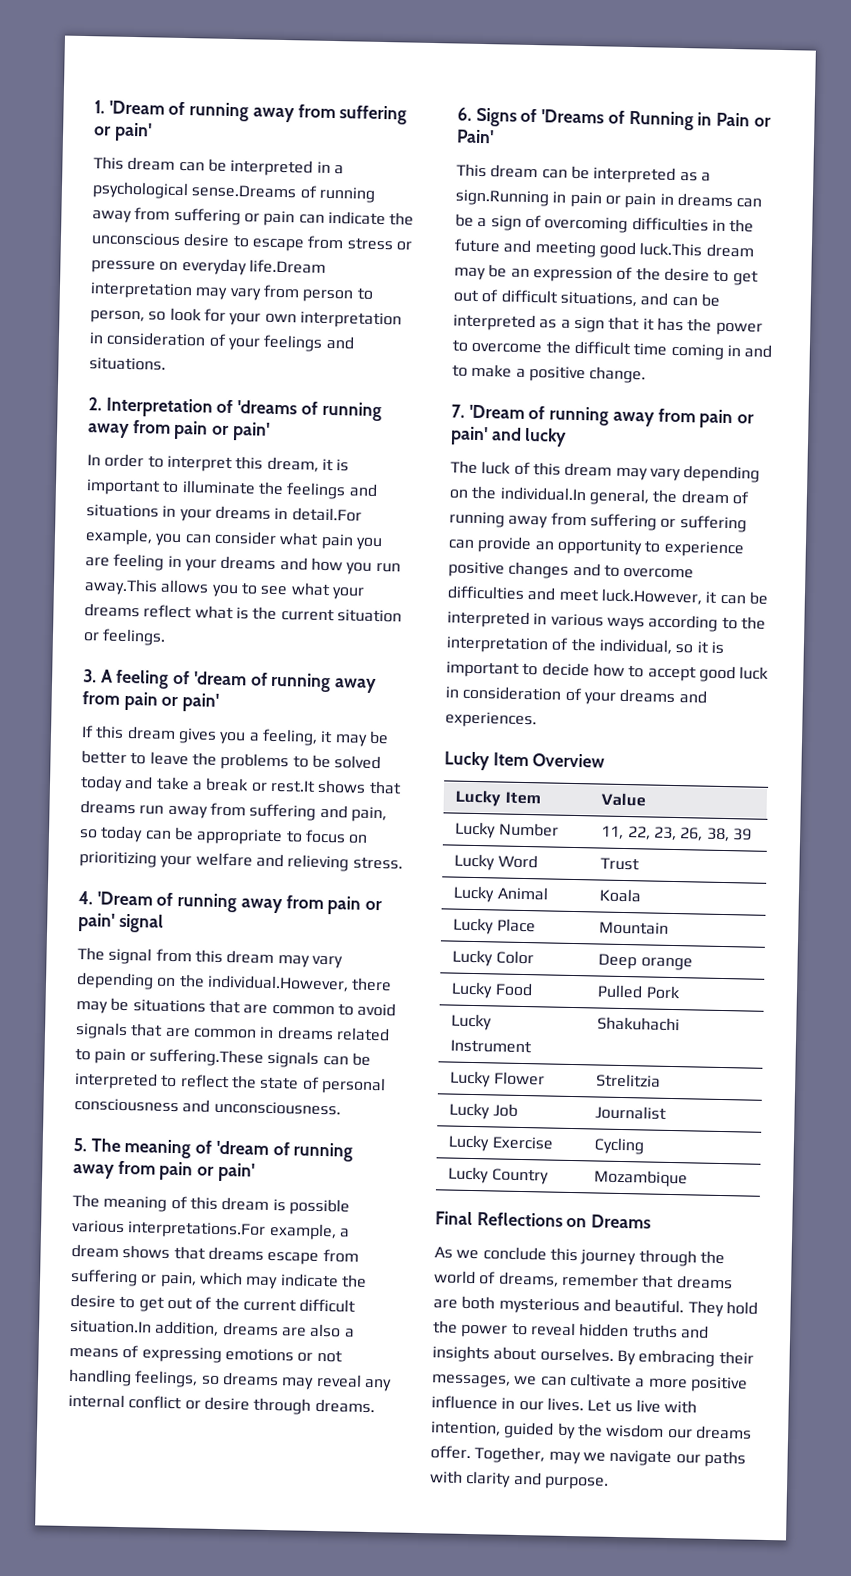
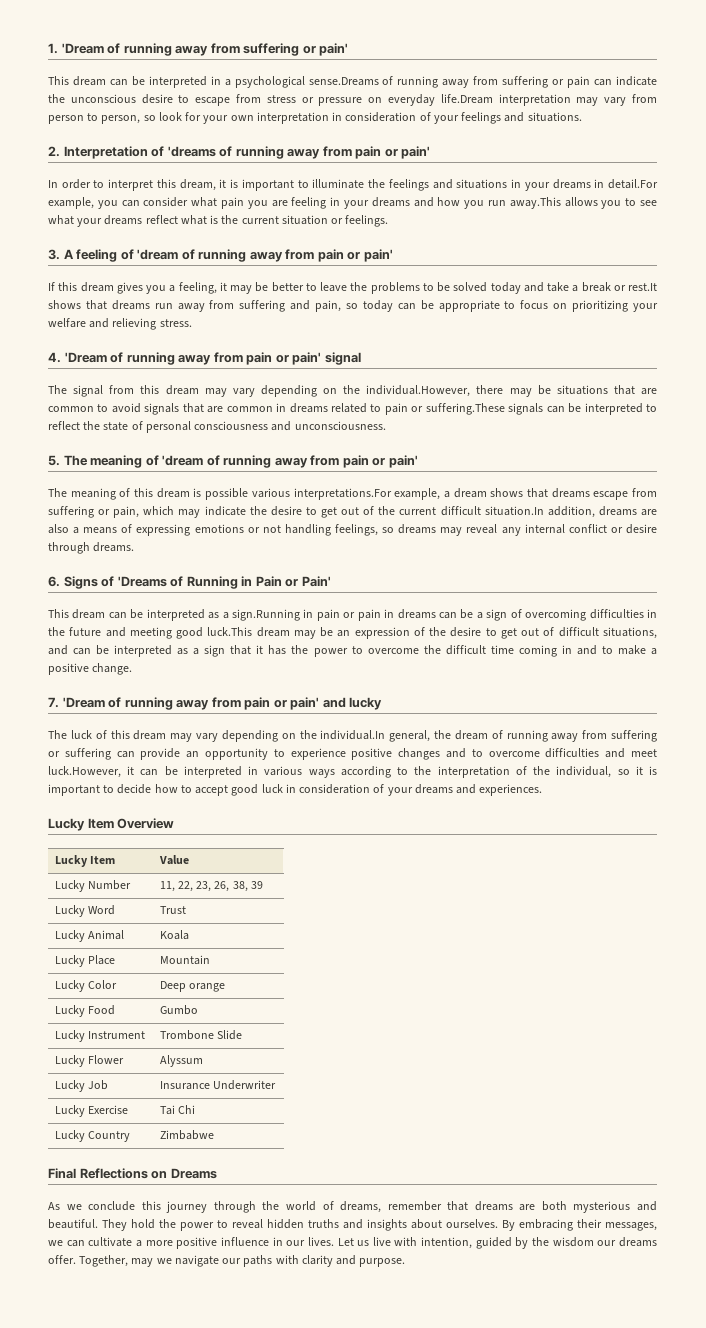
- Lucky Food | Pulled Pork
+ Lucky Food | Gumbo
- Lucky Instrument | Shakuhachi
+ Lucky Instrument | Trombone Slide
- Lucky Flower | Strelitzia
+ Lucky Flower | Alyssum
- Lucky Job | Journalist
+ Lucky Job | Insurance Underwriter
- Lucky Exercise | Cycling
+ Lucky Exercise | Tai Chi
- Lucky Country | Mozambique
+ Lucky Country | Zimbabwe

